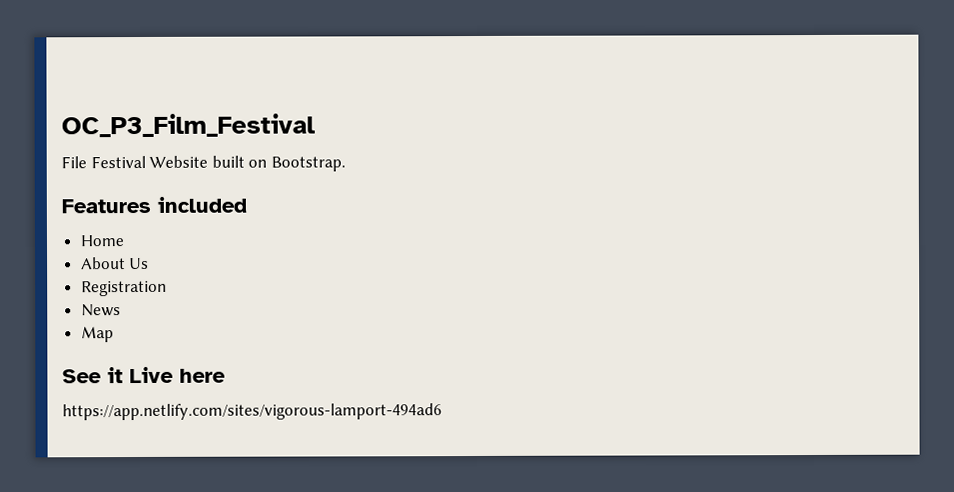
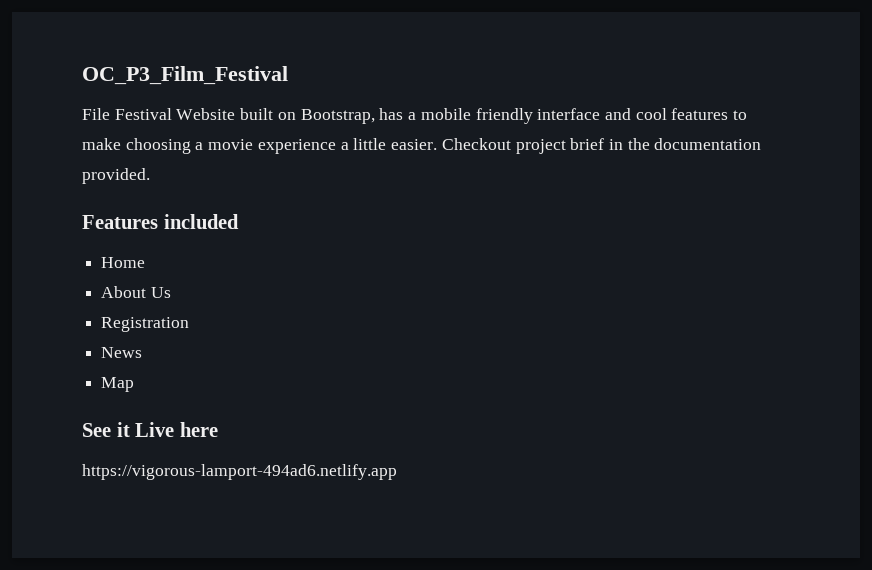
- File Festival Website built on Bootstrap.
+ File Festival Website built on Bootstrap, has a mobile friendly interface and cool features to make choosing a movie experience a little easier. Checkout project brief in the documentation provided.
- https://app.netlify.com/sites/vigorous-lamport-494ad6
+ https://vigorous-lamport-494ad6.netlify.app

